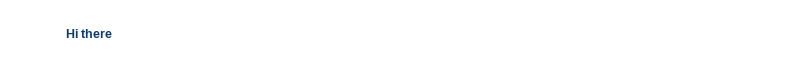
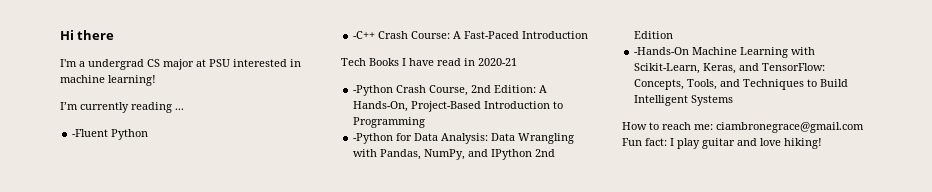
+ I'm a undergrad CS major at PSU interested in machine learning!
+ I’m currently reading ...
+ -Fluent Python
+ -C++ Crash Course: A Fast-Paced Introduction
+ Tech Books I have read in 2020-21
+ -Python Crash Course, 2nd Edition: A Hands-On, Project-Based Introduction to Programming
+ -Python for Data Analysis: Data Wrangling with Pandas, NumPy, and IPython 2nd Edition
+ -Hands-On Machine Learning with Scikit-Learn, Keras, and TensorFlow: Concepts, Tools, and Techniques to Build Intelligent Systems
+ How to reach me: ciambronegrace@gmail.com Fun fact: I play guitar and love hiking!

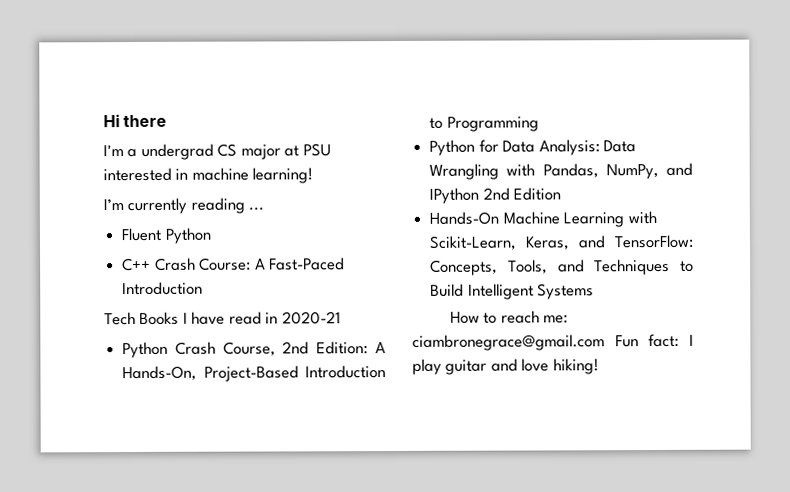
- -Fluent Python
+ Fluent Python
- -C++ Crash Course: A Fast-Paced Introduction
+ C++ Crash Course: A Fast-Paced Introduction
- -Python Crash Course, 2nd Edition: A Hands-On, Project-Based Introduction to Programming
+ Python Crash Course, 2nd Edition: A Hands-On, Project-Based Introduction to Programming
- -Python for Data Analysis: Data Wrangling with Pandas, NumPy, and IPython 2nd Edition
+ Python for Data Analysis: Data Wrangling with Pandas, NumPy, and IPython 2nd Edition
- -Hands-On Machine Learning with Scikit-Learn, Keras, and TensorFlow: Concepts, Tools, and Techniques to Build Intelligent Systems
+ Hands-On Machine Learning with Scikit-Learn, Keras, and TensorFlow: Concepts, Tools, and Techniques to Build Intelligent Systems

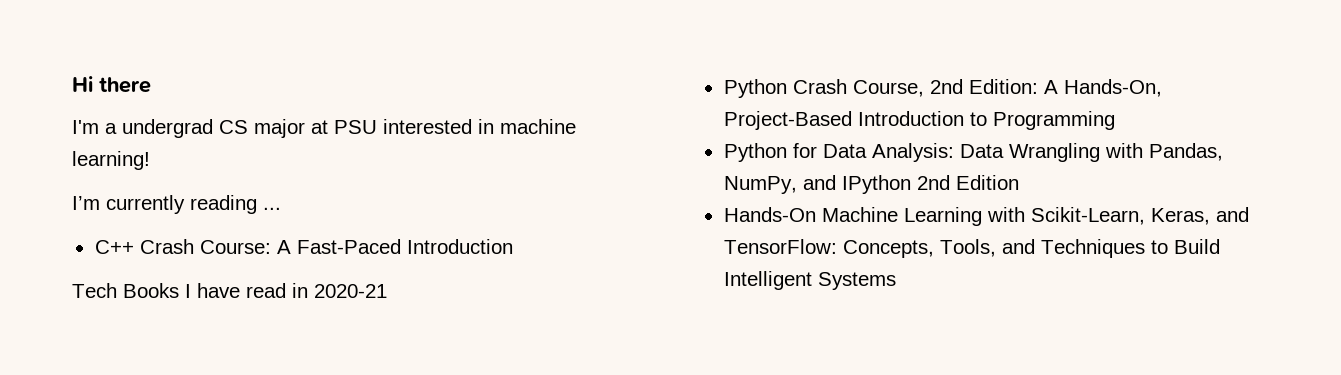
- Fluent Python
- How to reach me: ciambronegrace@gmail.com Fun fact: I play guitar and love hiking!

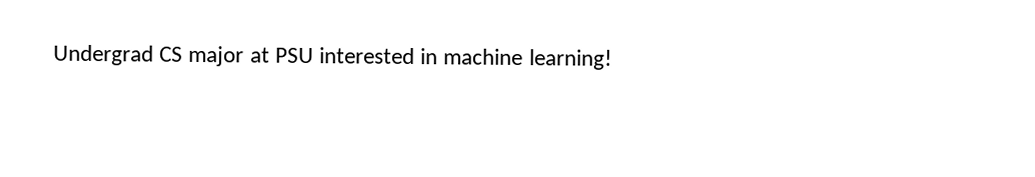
- Hi there
- I'm a undergrad CS major at PSU interested in machine learning!
+ Undergrad CS major at PSU interested in machine learning!
- I’m currently reading ...
- C++ Crash Course: A Fast-Paced Introduction
- Tech Books I have read in 2020-21
- Python Crash Course, 2nd Edition: A Hands-On, Project-Based Introduction to Programming
- Python for Data Analysis: Data Wrangling with Pandas, NumPy, and IPython 2nd Edition
- Hands-On Machine Learning with Scikit-Learn, Keras, and TensorFlow: Concepts, Tools, and Techniques to Build Intelligent Systems

